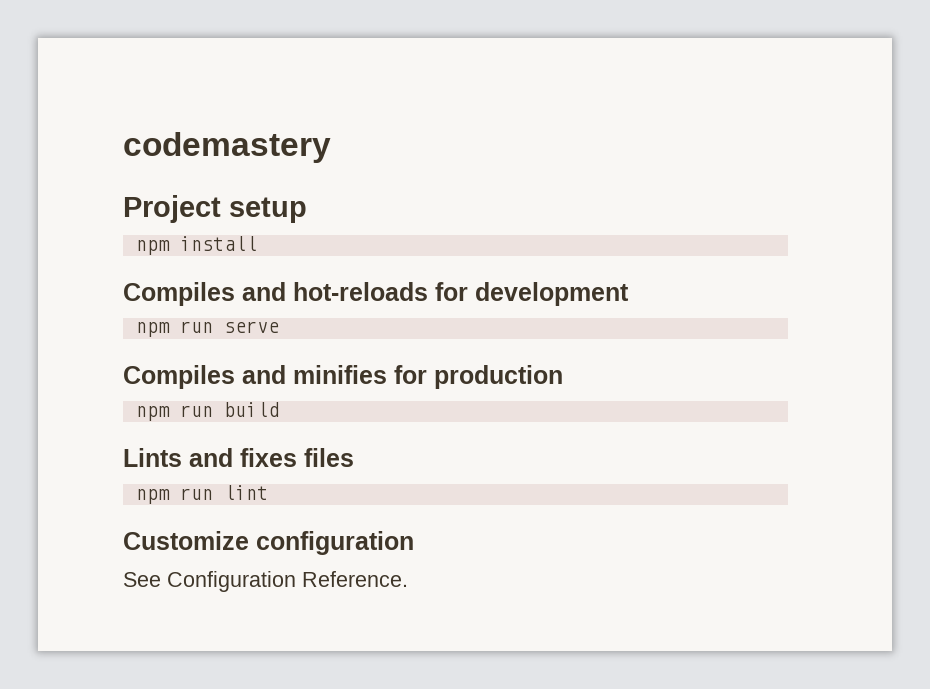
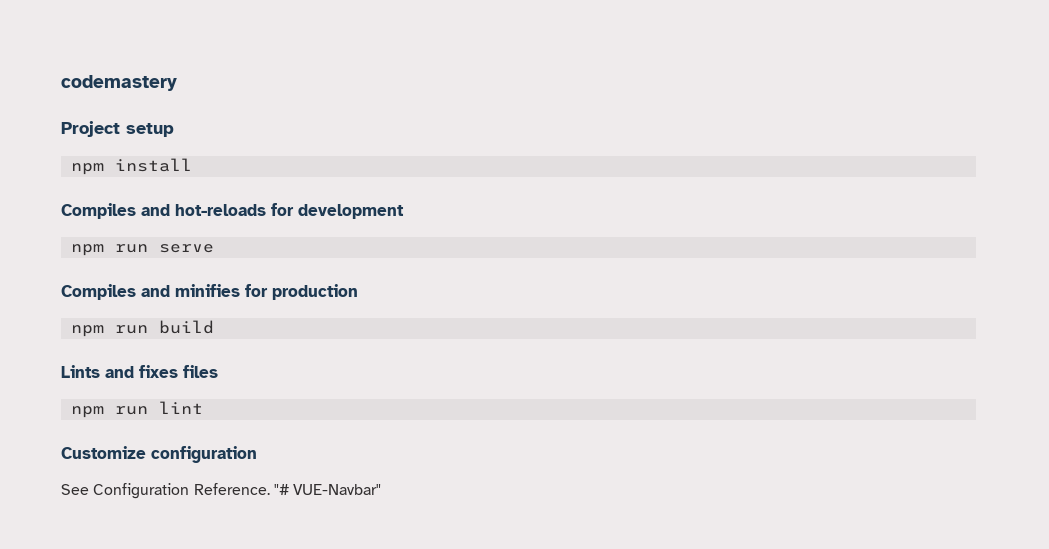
+ "# VUE-Navbar"

